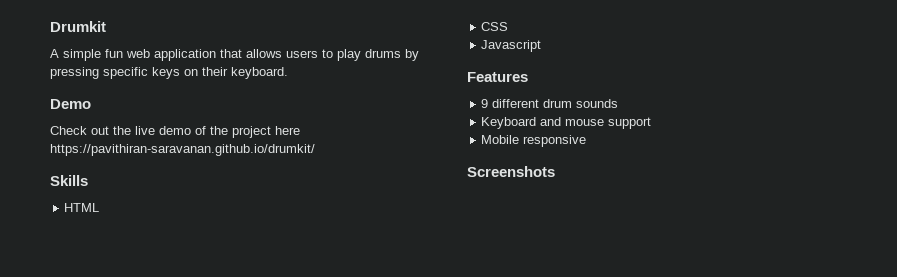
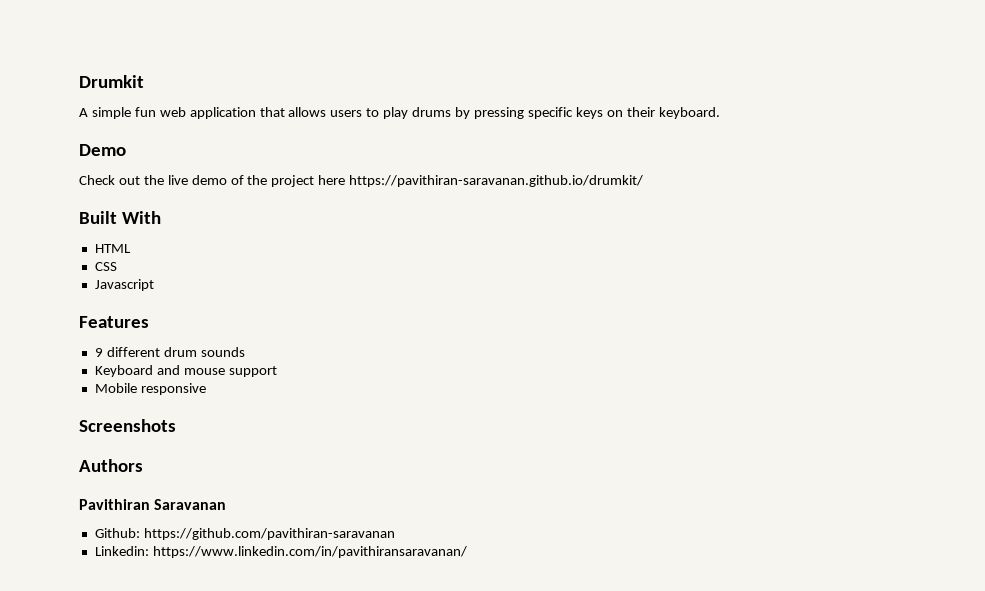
- Skills
+ Built With
+ Authors
+ Pavithiran Saravanan
+ Github: https://github.com/pavithiran-saravanan
+ Linkedin: https://www.linkedin.com/in/pavithiransaravanan/

